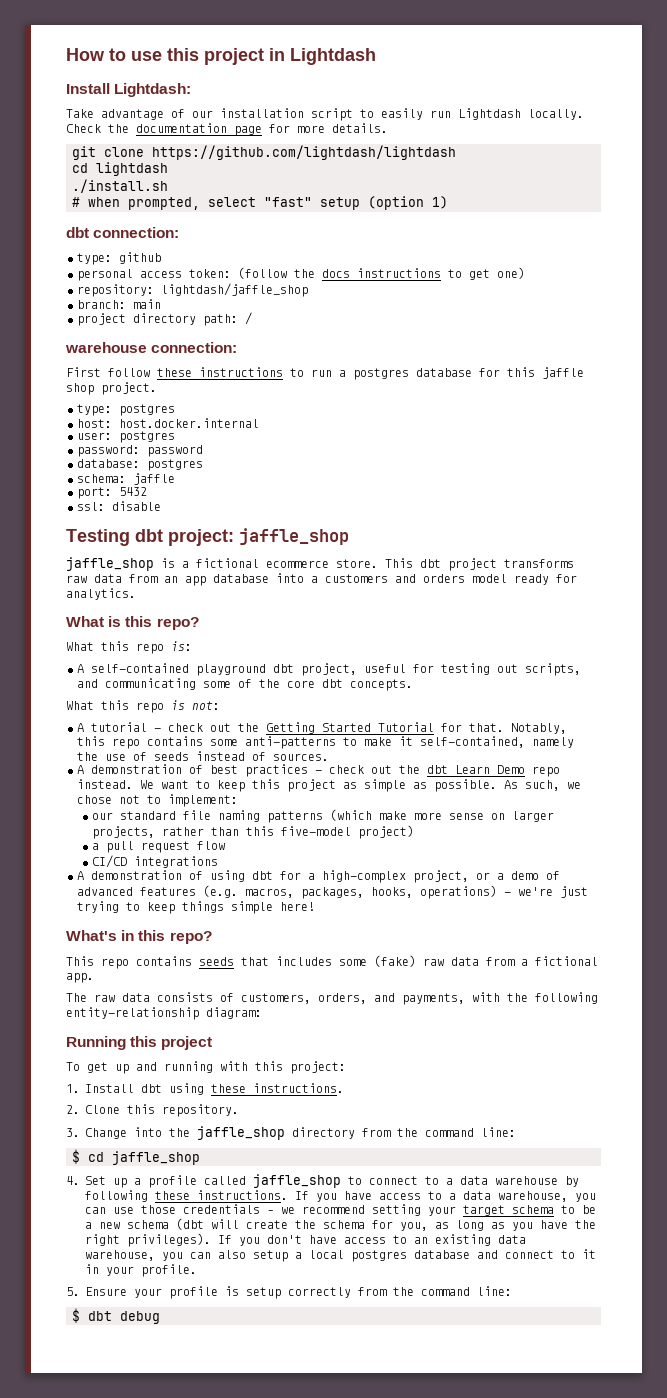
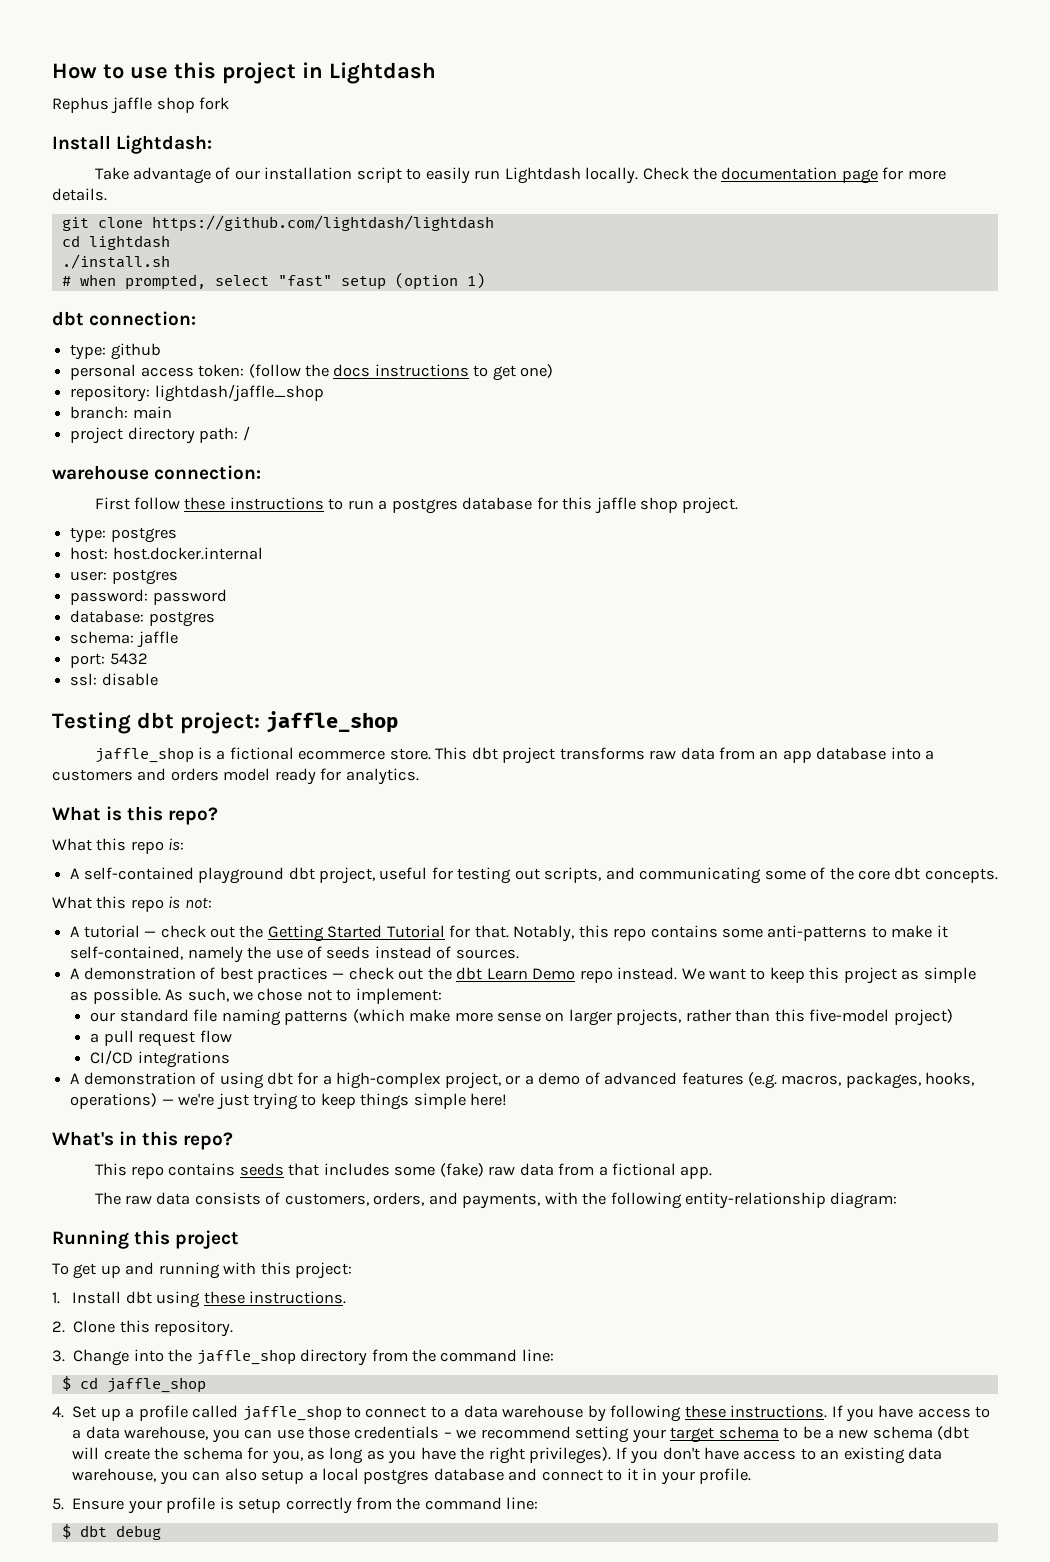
+ Rephus jaffle shop fork

